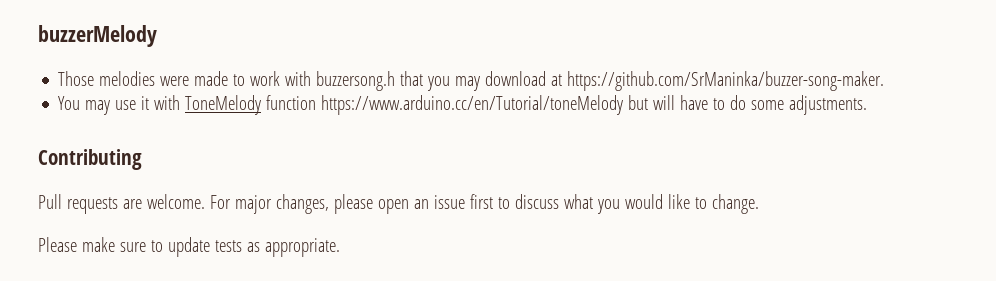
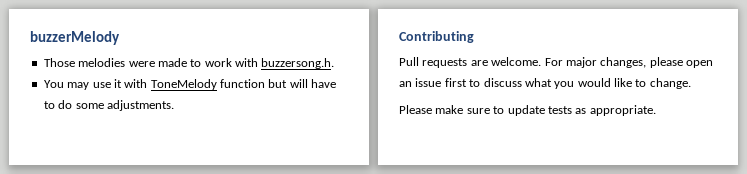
- Those melodies were made to work with buzzersong.h that you may download at https://github.com/SrManinka/buzzer-song-maker.
+ Those melodies were made to work with buzzersong.h.
- You may use it with ToneMelody function https://www.arduino.cc/en/Tutorial/toneMelody but will have to do some adjustments.
+ You may use it with ToneMelody function but will have to do some adjustments.

